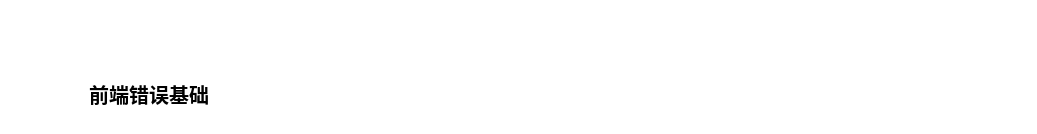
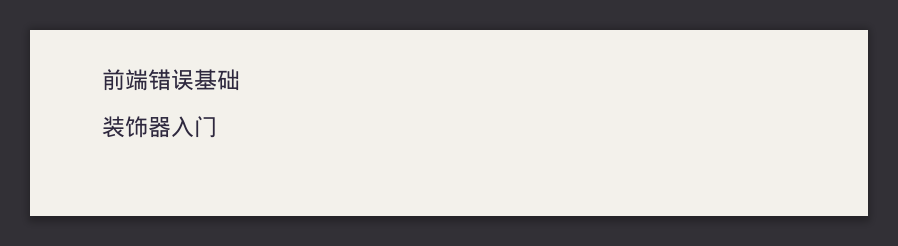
+ 装饰器入门

